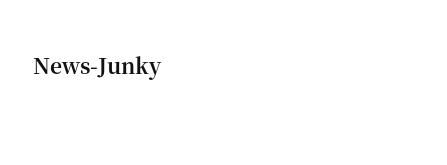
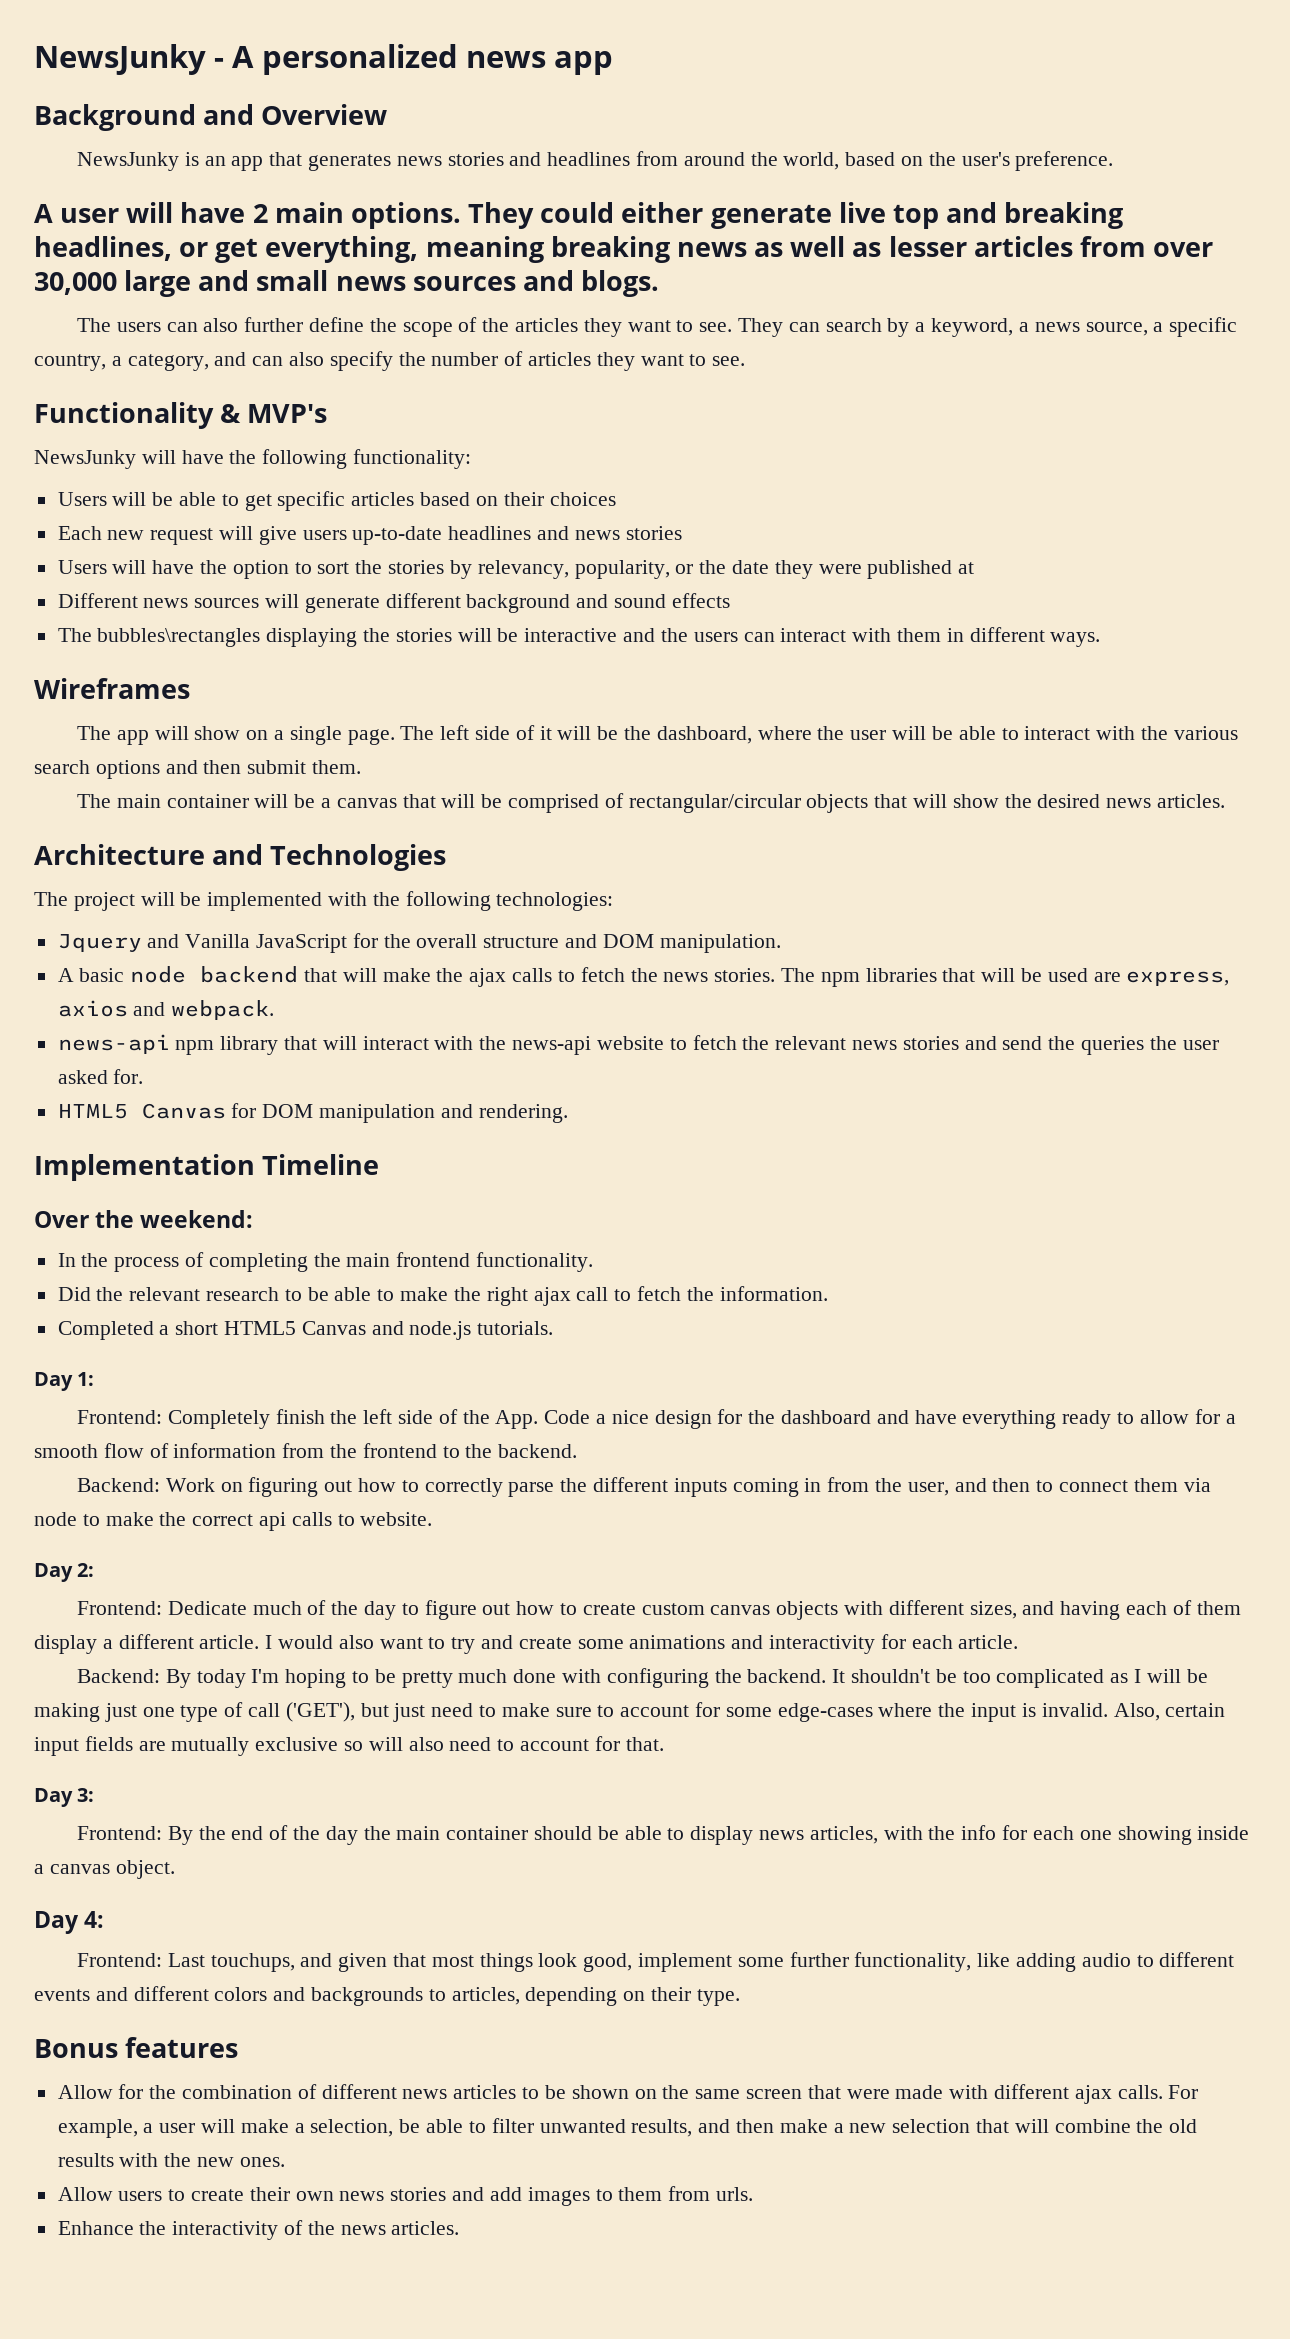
- News-Junky
+ NewsJunky - A personalized news app
+ Background and Overview
+ NewsJunky is an app that generates news stories and headlines from around the world, based on the user's preference.
+ A user will have 2 main options. They could either generate live top and breaking headlines, or get everything, meaning breaking news as well as lesser articles from over 30,000 large and small news sources and blogs.
+ The users can also further define the scope of the articles they want to see. They can search by a keyword, a news source, a specific country, a category, and can also specify the number of articles they want to see.
+ Functionality & MVP's
+ NewsJunky will have the following functionality:
+ Users will be able to get specific articles based on their choices
+ Each new request will give users up-to-date headlines and news stories
+ Users will have the option to sort the stories by relevancy, popularity, or the date they were published at
+ Different news sources will generate different background and sound effects
+ The bubbles\rectangles displaying the stories will be interactive and the users can interact with them in different ways.
+ Wireframes
+ The app will show on a single page. The left side of it will be the dashboard, where the user will be able to interact with the various search options and then submit them.
+ The main container will be a canvas that will be comprised of rectangular/circular objects that will show the desired news articles.
+ Architecture and Technologies
+ The project will be implemented with the following technologies:
+ Jquery and Vanilla JavaScript for the overall structure and DOM manipulation.
+ A basic node backend that will make the ajax calls to fetch the news stories. The npm libraries that will be used are express, axios and webpack.
+ news-api npm library that will interact with the news-api website to fetch the relevant news stories and send the queries the user asked for.
+ HTML5 Canvas for DOM manipulation and rendering.
+ Implementation Timeline
+ Over the weekend:
+ In the process of completing the main frontend functionality.
+ Did the relevant research to be able to make the right ajax call to fetch the information.
+ Completed a short HTML5 Canvas and node.js tutorials.
+ Day 1:
+ Frontend: Completely finish the left side of the App. Code a nice design for the dashboard and have everything ready to allow for a smooth flow of information from the frontend to the backend.
+ Backend: Work on figuring out how to correctly parse the different inputs coming in from the user, and then to connect them via node to make the correct api calls to website.
+ Day 2:
+ Frontend: Dedicate much of the day to figure out how to create custom canvas objects with different sizes, and having each of them display a different article. I would also want to try and create some animations and interactivity for each article.
+ Backend: By today I'm hoping to be pretty much done with configuring the backend. It shouldn't be too complicated as I will be making just one type of call ('GET'), but just need to make sure to account for some edge-cases where the input is invalid. Also, certain input fields are mutually exclusive so will also need to account for that.
+ Day 3:
+ Frontend: By the end of the day the main container should be able to display news articles, with the info for each one showing inside a canvas object.
+ Day 4:
+ Frontend: Last touchups, and given that most things look good, implement some further functionality, like adding audio to different events and different colors and backgrounds to articles, depending on their type.
+ Bonus features
+ Allow for the combination of different news articles to be shown on the same screen that were made with different ajax calls. For example, a user will make a selection, be able to filter unwanted results, and then make a new selection that will combine the old results with the new ones.
+ Allow users to create their own news stories and add images to them from urls.
+ Enhance the interactivity of the news articles.

